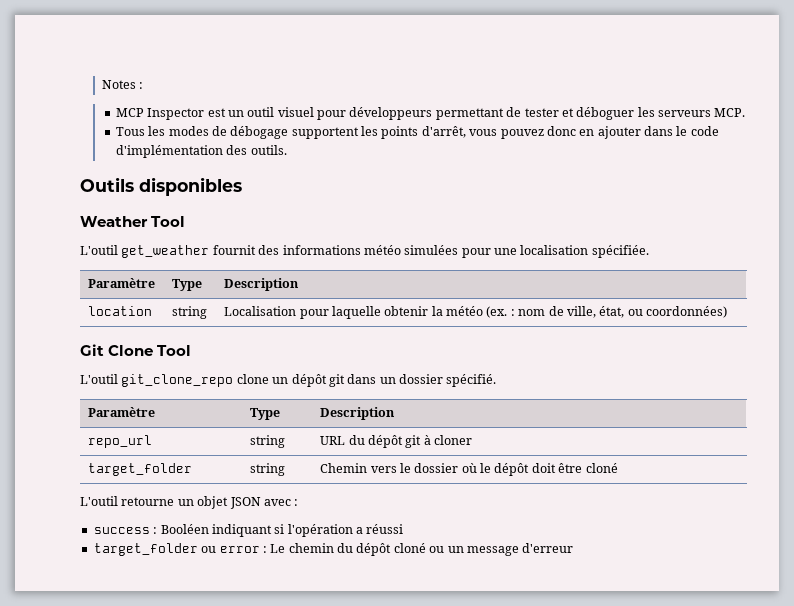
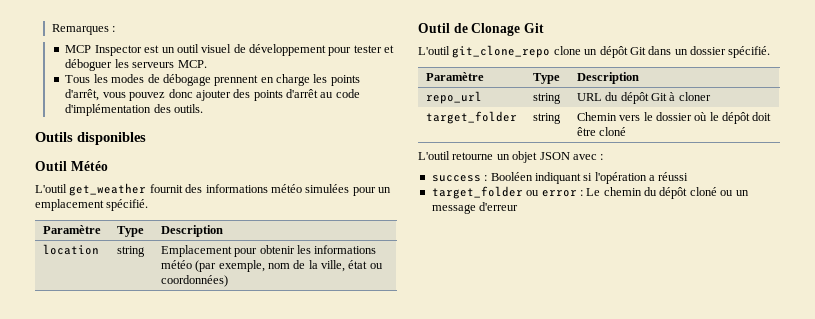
- Notes :
+ Remarques :
- MCP Inspector est un outil visuel pour développeurs permettant de tester et déboguer les serveurs MCP.
+ MCP Inspector est un outil visuel de développement pour tester et déboguer les serveurs MCP.
- Tous les modes de débogage supportent les points d'arrêt, vous pouvez donc en ajouter dans le code d'implémentation des outils.
+ Tous les modes de débogage prennent en charge les points d'arrêt, vous pouvez donc ajouter des points d'arrêt au code d'implémentation des outils.
- Weather Tool
+ Outil Météo
- L'outil get_weather fournit des informations météo simulées pour une localisation spécifiée.
+ L'outil get_weather fournit des informations météo simulées pour un emplacement spécifié.
- location | string | Localisation pour laquelle obtenir la météo (ex. : nom de ville, état, ou coordonnées)
+ location | string | Emplacement pour obtenir les informations météo (par exemple, nom de la ville, état ou coordonnées)
- Git Clone Tool
+ Outil de Clonage Git
- L'outil git_clone_repo clone un dépôt git dans un dossier spécifié.
+ L'outil git_clone_repo clone un dépôt Git dans un dossier spécifié.
- repo_url | string | URL du dépôt git à cloner
+ repo_url | string | URL du dépôt Git à cloner

